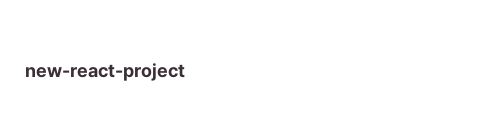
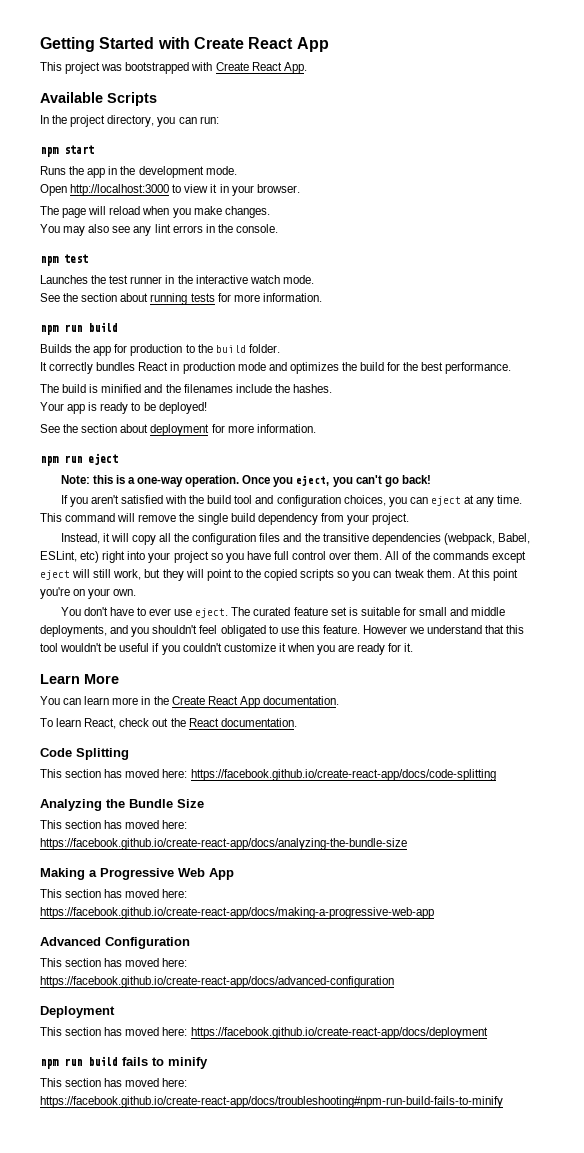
- new-react-project
+ Getting Started with Create React App
+ This project was bootstrapped with Create React App.
+ Available Scripts
+ In the project directory, you can run:
+ npm start
+ Runs the app in the development mode.
+ Open http://localhost:3000 to view it in your browser.
+ The page will reload when you make changes.
+ You may also see any lint errors in the console.
+ npm test
+ Launches the test runner in the interactive watch mode.
+ See the section about running tests for more information.
+ npm run build
+ Builds the app for production to the build folder.
+ It correctly bundles React in production mode and optimizes the build for the best performance.
+ The build is minified and the filenames include the hashes.
+ Your app is ready to be deployed!
+ See the section about deployment for more information.
+ npm run eject
+ Note: this is a one-way operation. Once you eject, you can't go back!
+ If you aren't satisfied with the build tool and configuration choices, you can eject at any time. This command will remove the single build dependency from your project.
+ Instead, it will copy all the configuration files and the transitive dependencies (webpack, Babel, ESLint, etc) right into your project so you have full control over them. All of the commands except eject will still work, but they will point to the copied scripts so you can tweak them. At this point you're on your own.
+ You don't have to ever use eject. The curated feature set is suitable for small and middle deployments, and you shouldn't feel obligated to use this feature. However we understand that this tool wouldn't be useful if you couldn't customize it when you are ready for it.
+ Learn More
+ You can learn more in the Create React App documentation.
+ To learn React, check out the React documentation.
+ Code Splitting
+ This section has moved here: https://facebook.github.io/create-react-app/docs/code-splitting
+ Analyzing the Bundle Size
+ This section has moved here: https://facebook.github.io/create-react-app/docs/analyzing-the-bundle-size
+ Making a Progressive Web App
+ This section has moved here: https://facebook.github.io/create-react-app/docs/making-a-progressive-web-app
+ Advanced Configuration
+ This section has moved here: https://facebook.github.io/create-react-app/docs/advanced-configuration
+ Deployment
+ This section has moved here: https://facebook.github.io/create-react-app/docs/deployment
+ npm run build fails to minify
+ This section has moved here: https://facebook.github.io/create-react-app/docs/troubleshooting#npm-run-build-fails-to-minify

